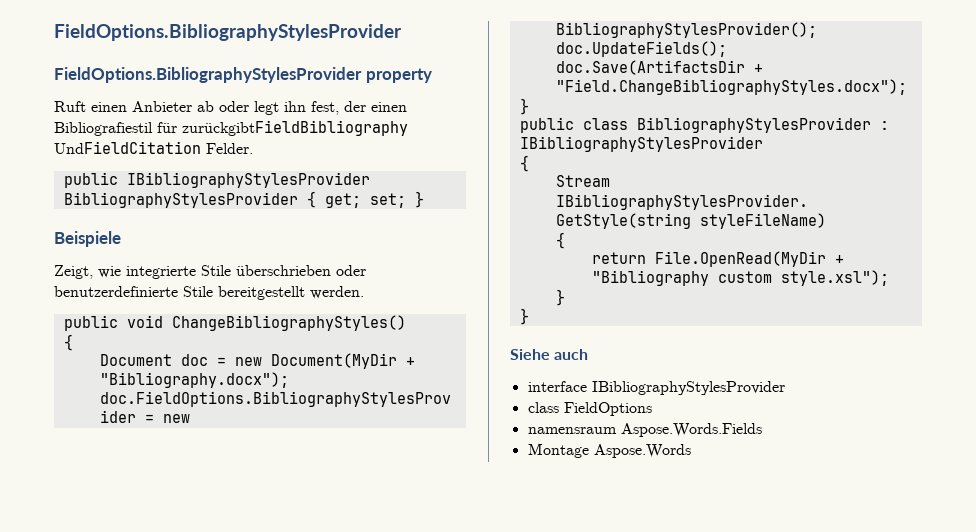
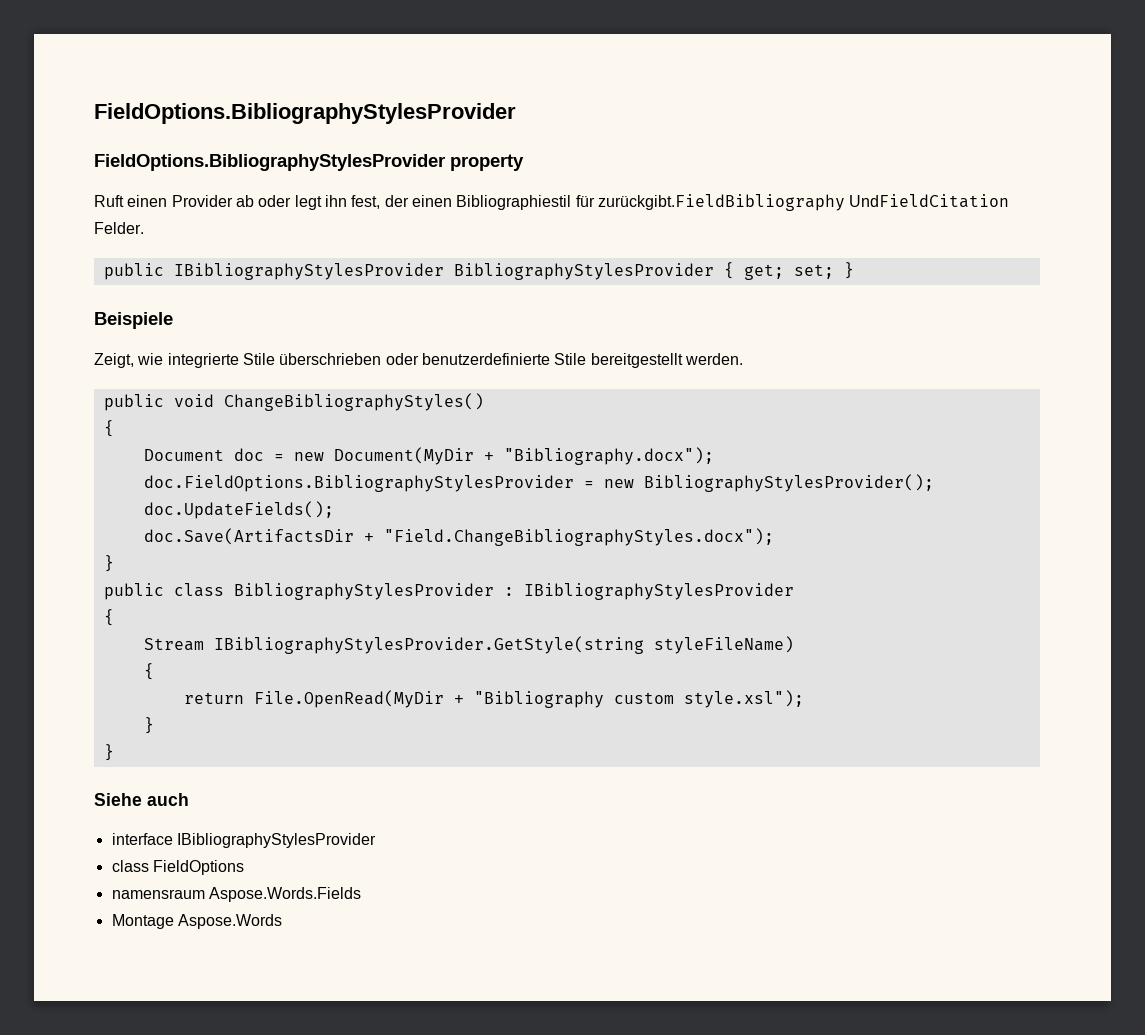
- Ruft einen Anbieter ab oder legt ihn fest, der einen Bibliografiestil für zurückgibtFieldBibliography UndFieldCitation Felder.
+ Ruft einen Provider ab oder legt ihn fest, der einen Bibliographiestil für zurückgibt.FieldBibliography UndFieldCitation Felder.

